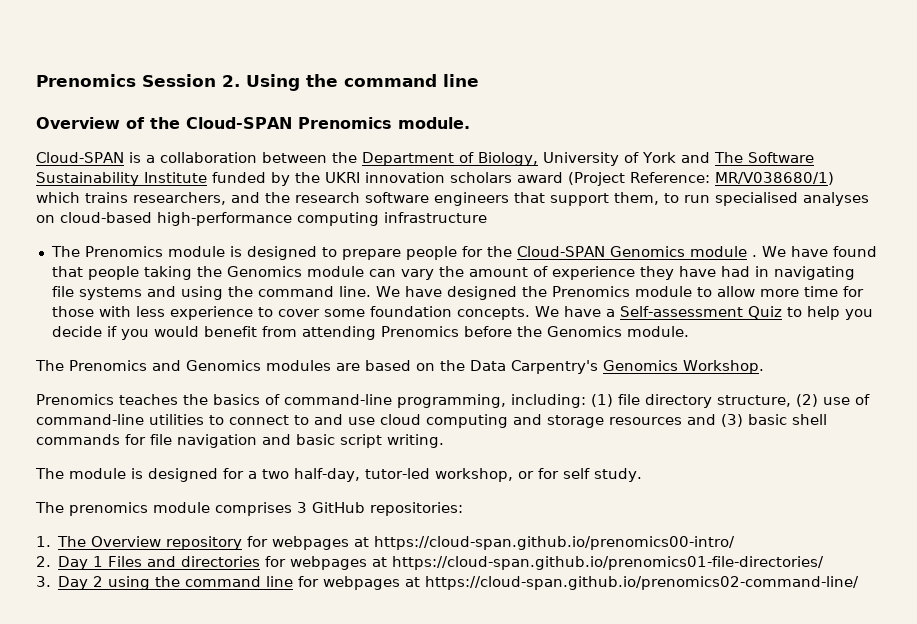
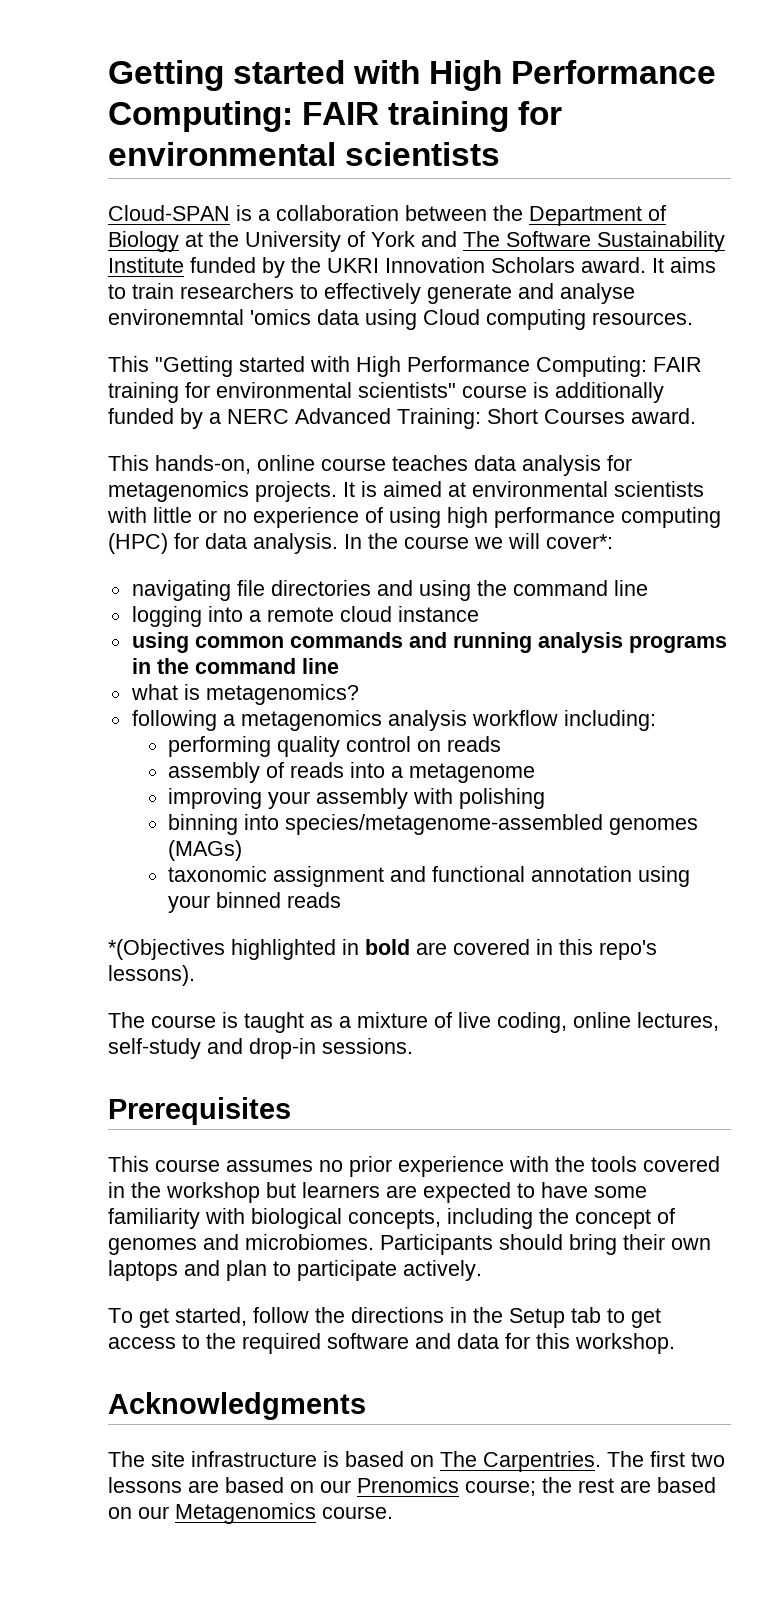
- Prenomics Session 2. Using the command line
- Overview of the Cloud-SPAN Prenomics module.
+ Getting started with High Performance Computing: FAIR training for environmental scientists
- Cloud-SPAN is a collaboration between the Department of Biology, University of York and The Software Sustainability Institute funded by the UKRI innovation scholars award (Project Reference: MR/V038680/1) which trains researchers, and the research software engineers that support them, to run specialised analyses on cloud-based high-performance computing infrastructure
- The Prenomics module is designed to prepare people for the Cloud-SPAN Genomics module . We have found that people taking the Genomics module can vary the amount of experience they have had in navigating file systems and using the command line. We have designed the Prenomics module to allow more time for those with less experience to cover some foundation concepts. We have a Self-assessment Quiz to help you decide if you would benefit from attending Prenomics before the Genomics module.
- The Prenomics and Genomics modules are based on the Data Carpentry's Genomics Workshop.
- Prenomics teaches the basics of command-line programming, including: (1) file directory structure, (2) use of command-line utilities to connect to and use cloud computing and storage resources and (3) basic shell commands for file navigation and basic script writing.
- The module is designed for a two half-day, tutor-led workshop, or for self study.
- The prenomics module comprises 3 GitHub repositories:
- 1. The Overview repository for webpages at https://cloud-span.github.io/prenomics00-intro/
- 2. Day 1 Files and directories for webpages at https://cloud-span.github.io/prenomics01-file-directories/
- 3. Day 2 using the command line for webpages at https://cloud-span.github.io/prenomics02-command-line/
+ Cloud-SPAN is a collaboration between the Department of Biology at the University of York and The Software Sustainability Institute funded by the UKRI Innovation Scholars award. It aims to train researchers to effectively generate and analyse environemntal 'omics data using Cloud computing resources.
+ This "Getting started with High Performance Computing: FAIR training for environmental scientists" course is additionally funded by a NERC Advanced Training: Short Courses award.
+ This hands-on, online course teaches data analysis for metagenomics projects. It is aimed at environmental scientists with little or no experience of using high performance computing (HPC) for data analysis. In the course we will cover*:
+ navigating file directories and using the command line
+ logging into a remote cloud instance
+ using common commands and running analysis programs in the command line
+ what is metagenomics?
+ following a metagenomics analysis workflow including:
+ performing quality control on reads
+ assembly of reads into a metagenome
+ improving your assembly with polishing
+ binning into species/metagenome-assembled genomes (MAGs)
+ taxonomic assignment and functional annotation using your binned reads
+ *(Objectives highlighted in bold are covered in this repo's lessons).
+ The course is taught as a mixture of live coding, online lectures, self-study and drop-in sessions.
+ Prerequisites
+ This course assumes no prior experience with the tools covered in the workshop but learners are expected to have some familiarity with biological concepts, including the concept of genomes and microbiomes. Participants should bring their own laptops and plan to participate actively.
+ To get started, follow the directions in the Setup tab to get access to the required software and data for this workshop.
+ Acknowledgments
+ The site infrastructure is based on The Carpentries. The first two lessons are based on our Prenomics course; the rest are based on our Metagenomics course.

